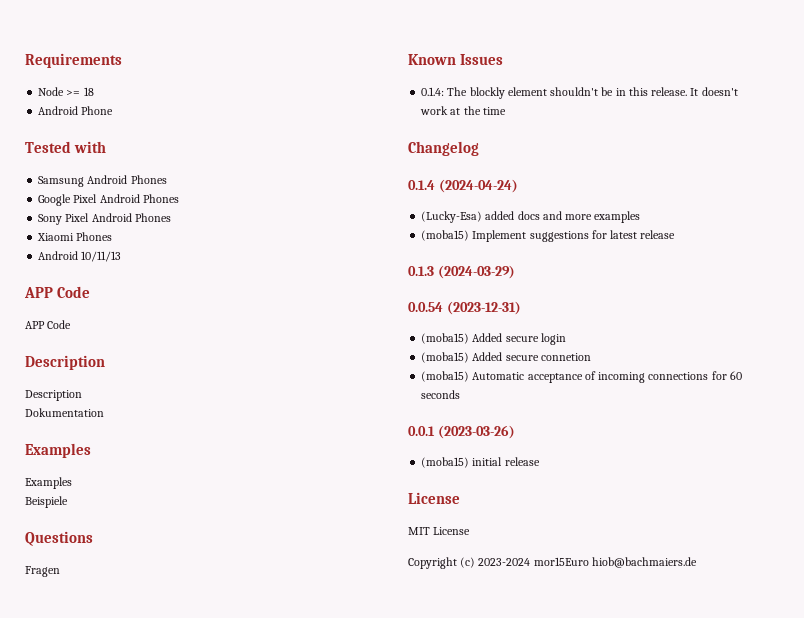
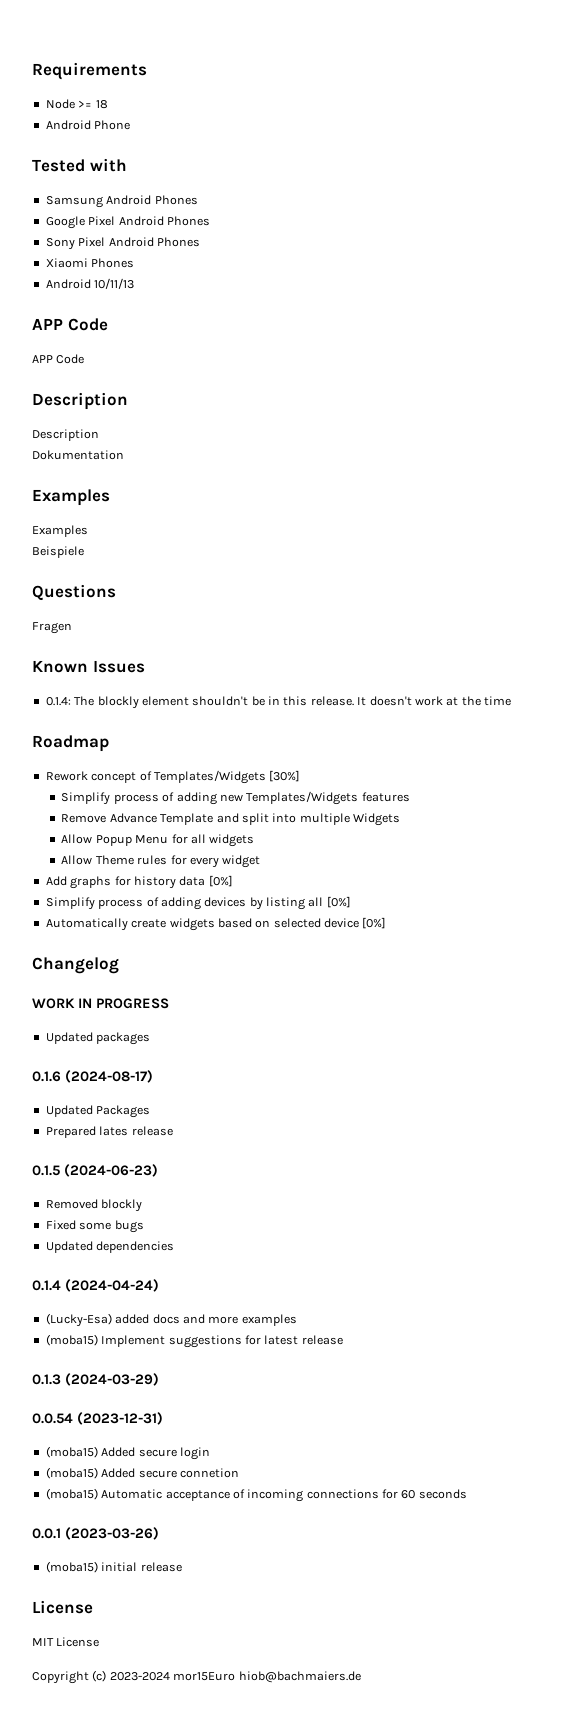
+ Roadmap
+ Rework concept of Templates/Widgets [30%]
+ Simplify process of adding new Templates/Widgets features
+ Remove Advance Template and split into multiple Widgets
+ Allow Popup Menu for all widgets
+ Allow Theme rules for every widget
+ Add graphs for history data [0%]
+ Simplify process of adding devices by listing all [0%]
+ Automatically create widgets based on selected device [0%]
  Changelog
+ WORK IN PROGRESS
+ Updated packages
+ 0.1.6 (2024-08-17)
+ Updated Packages
+ Prepared lates release
+ 0.1.5 (2024-06-23)
+ Removed blockly
+ Fixed some bugs
+ Updated dependencies

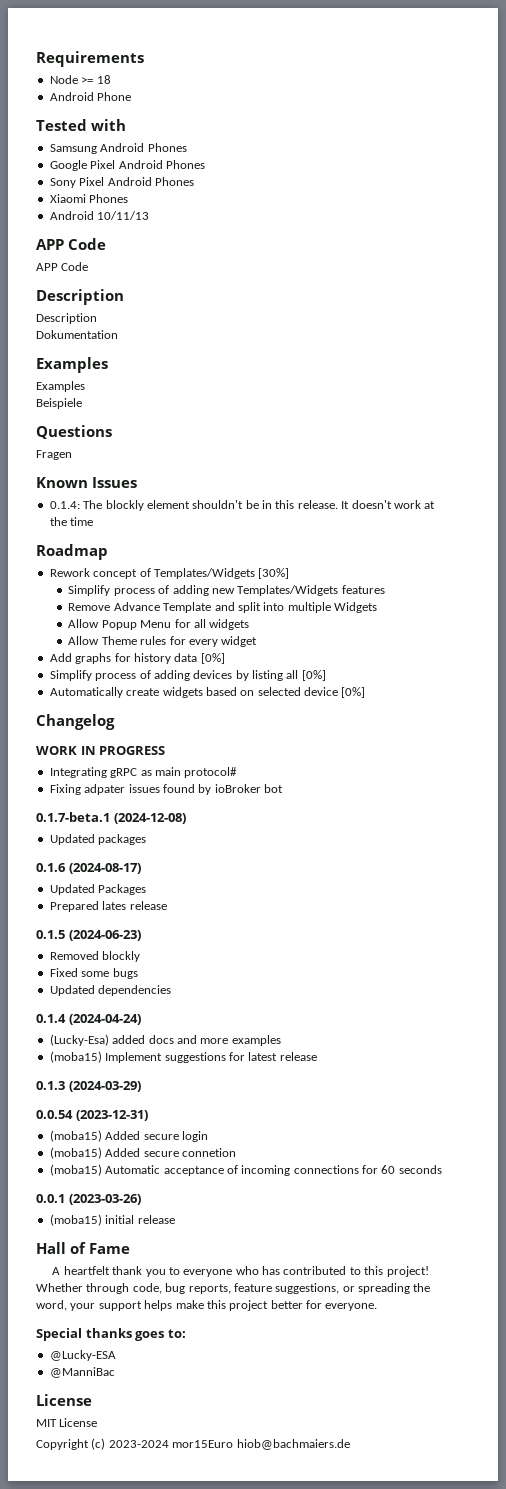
+ Integrating gRPC as main protocol#
+ Fixing adpater issues found by ioBroker bot
+ 0.1.7-beta.1 (2024-12-08)
+ Hall of Fame
+ A heartfelt thank you to everyone who has contributed to this project! Whether through code, bug reports, feature suggestions, or spreading the word, your support helps make this project better for everyone.
+ Special thanks goes to:
+ @Lucky-ESA
+ @ManniBac

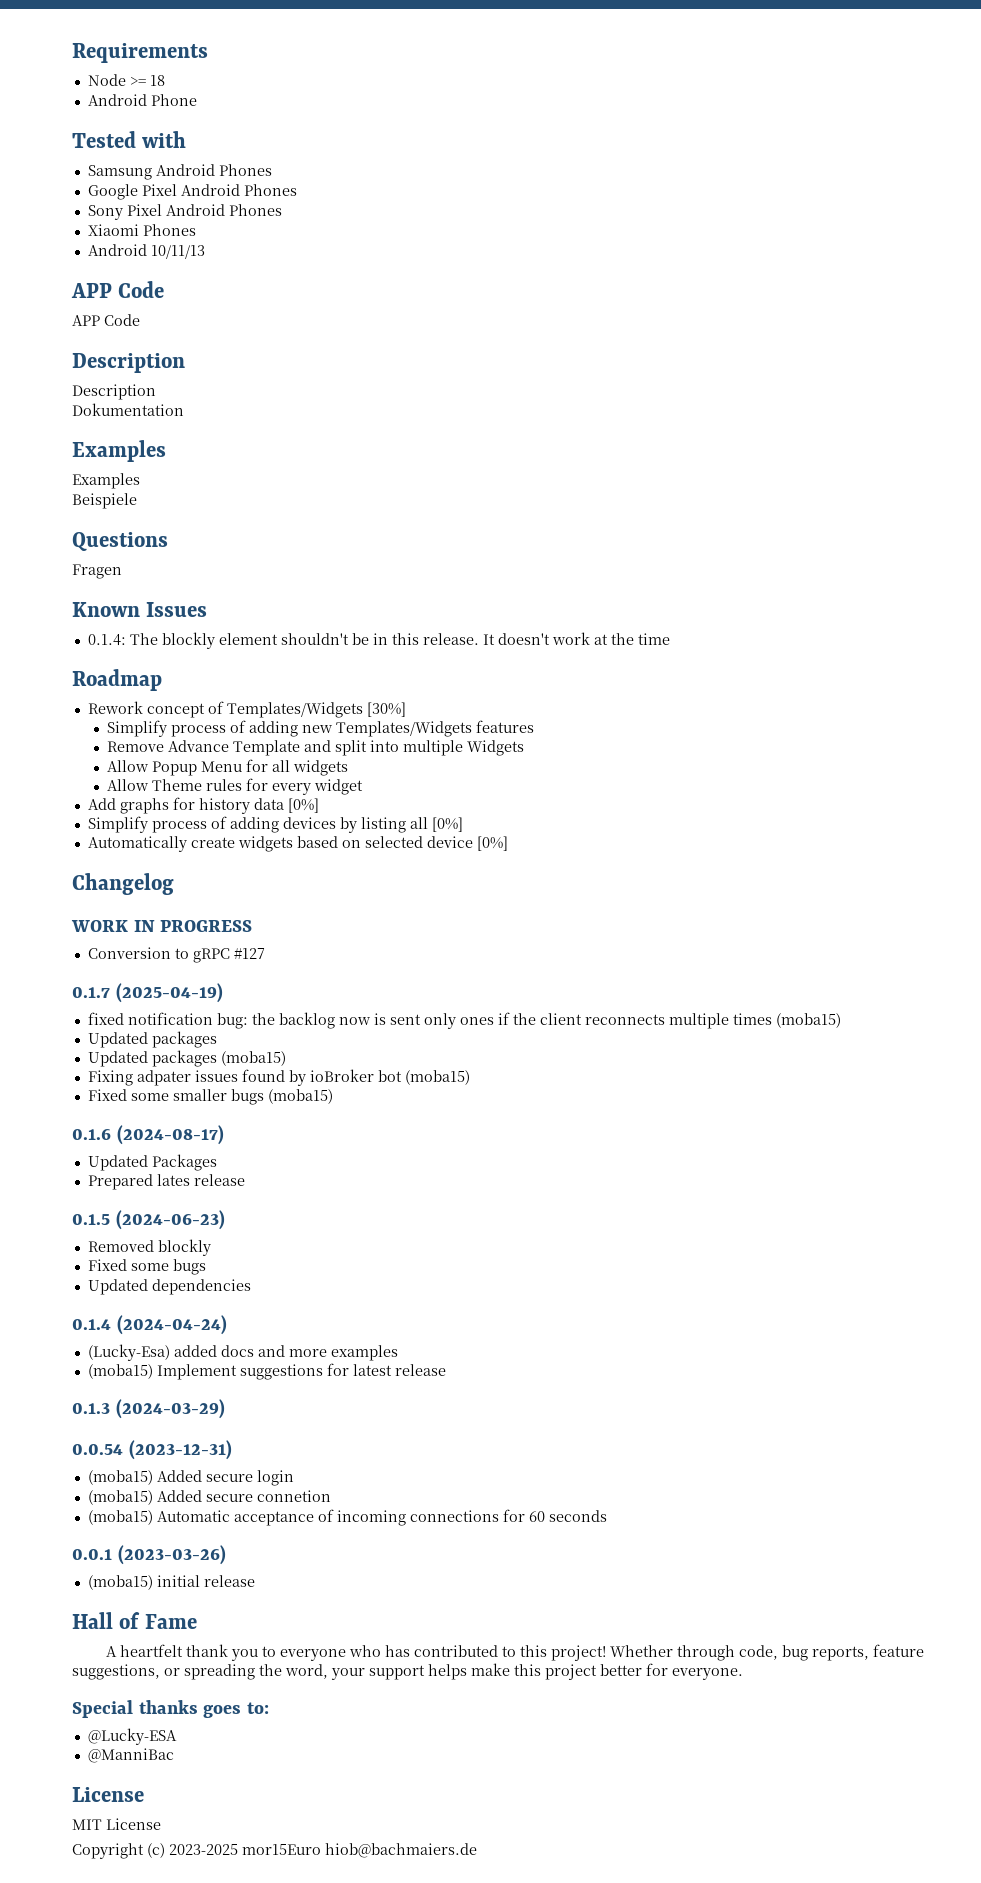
- Integrating gRPC as main protocol#
+ Conversion to gRPC #127
+ 0.1.7 (2025-04-19)
+ fixed notification bug: the backlog now is sent only ones if the client reconnects multiple times (moba15)
+ Updated packages
+ Updated packages (moba15)
- Fixing adpater issues found by ioBroker bot
- 0.1.7-beta.1 (2024-12-08)
- Updated packages
+ Fixing adpater issues found by ioBroker bot (moba15)
+ Fixed some smaller bugs (moba15)
- Copyright (c) 2023-2024 mor15Euro hiob@bachmaiers.de
+ Copyright (c) 2023-2025 mor15Euro hiob@bachmaiers.de

